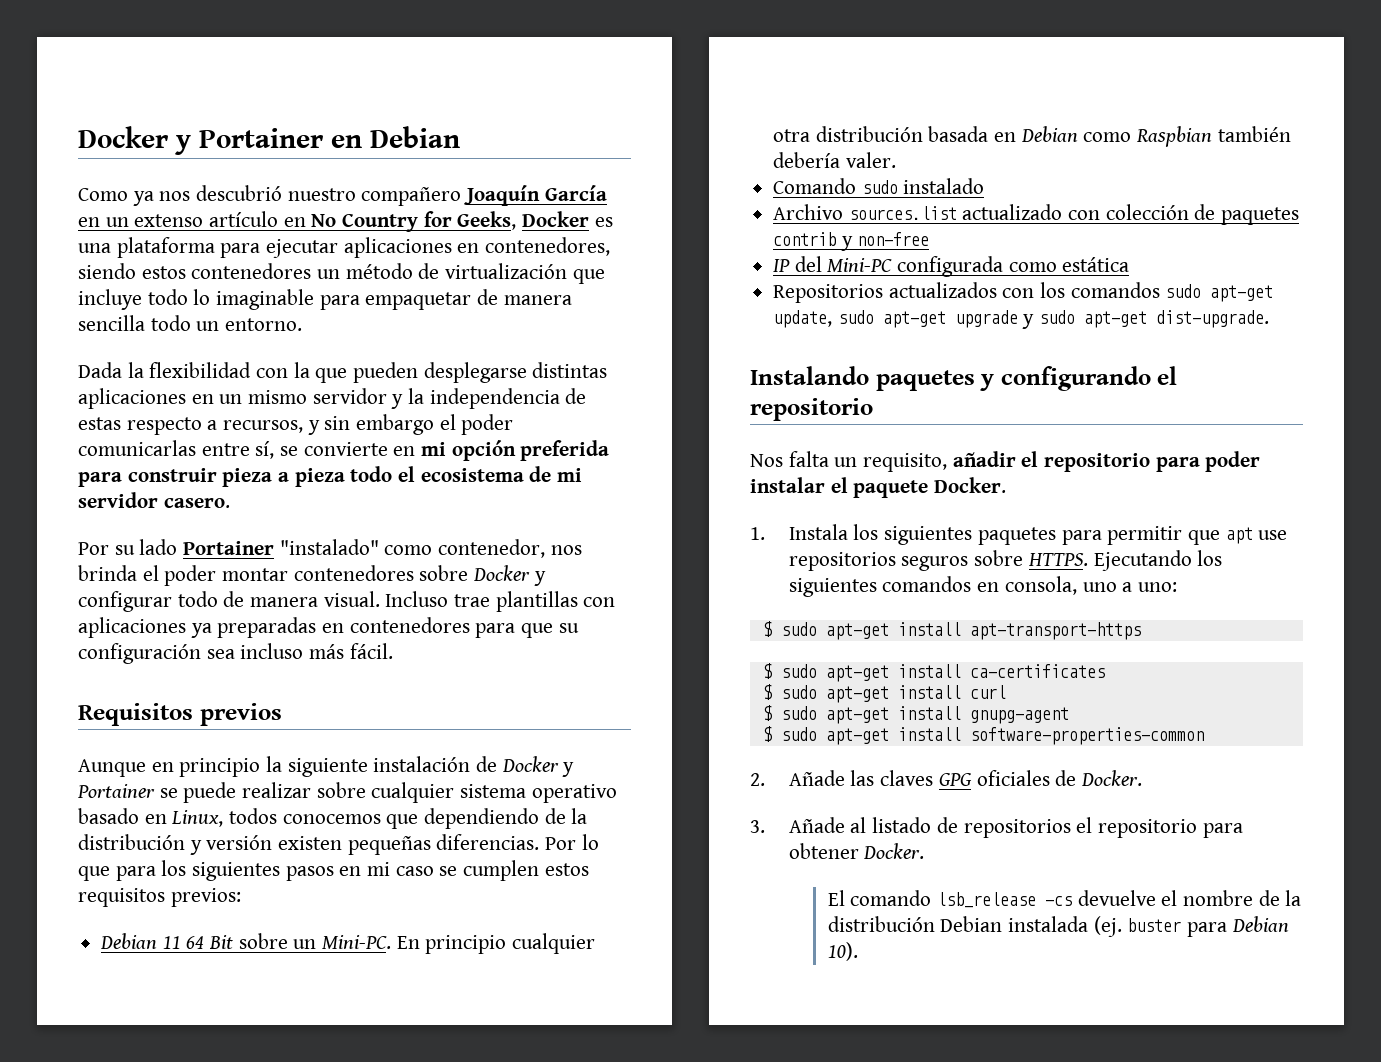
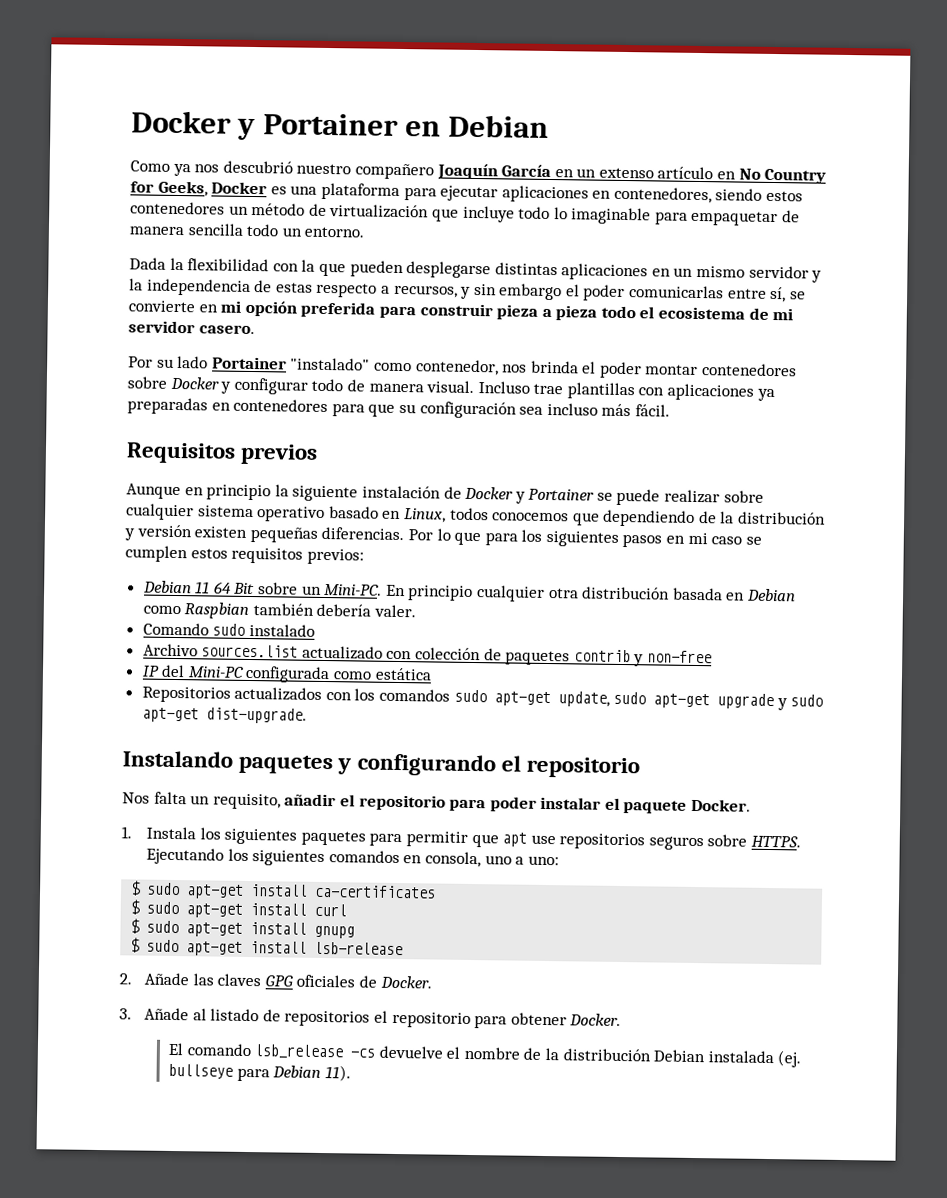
- $ sudo apt-get install apt-transport-https
- $ sudo apt-get install gnupg-agent
- $ sudo apt-get install software-properties-common
+ $ sudo apt-get install gnupg
+ $ sudo apt-get install lsb-release
- El comando lsb_release -cs devuelve el nombre de la distribución Debian instalada (ej. buster para Debian 10).
+ El comando lsb_release -cs devuelve el nombre de la distribución Debian instalada (ej. bullseye para Debian 11).

